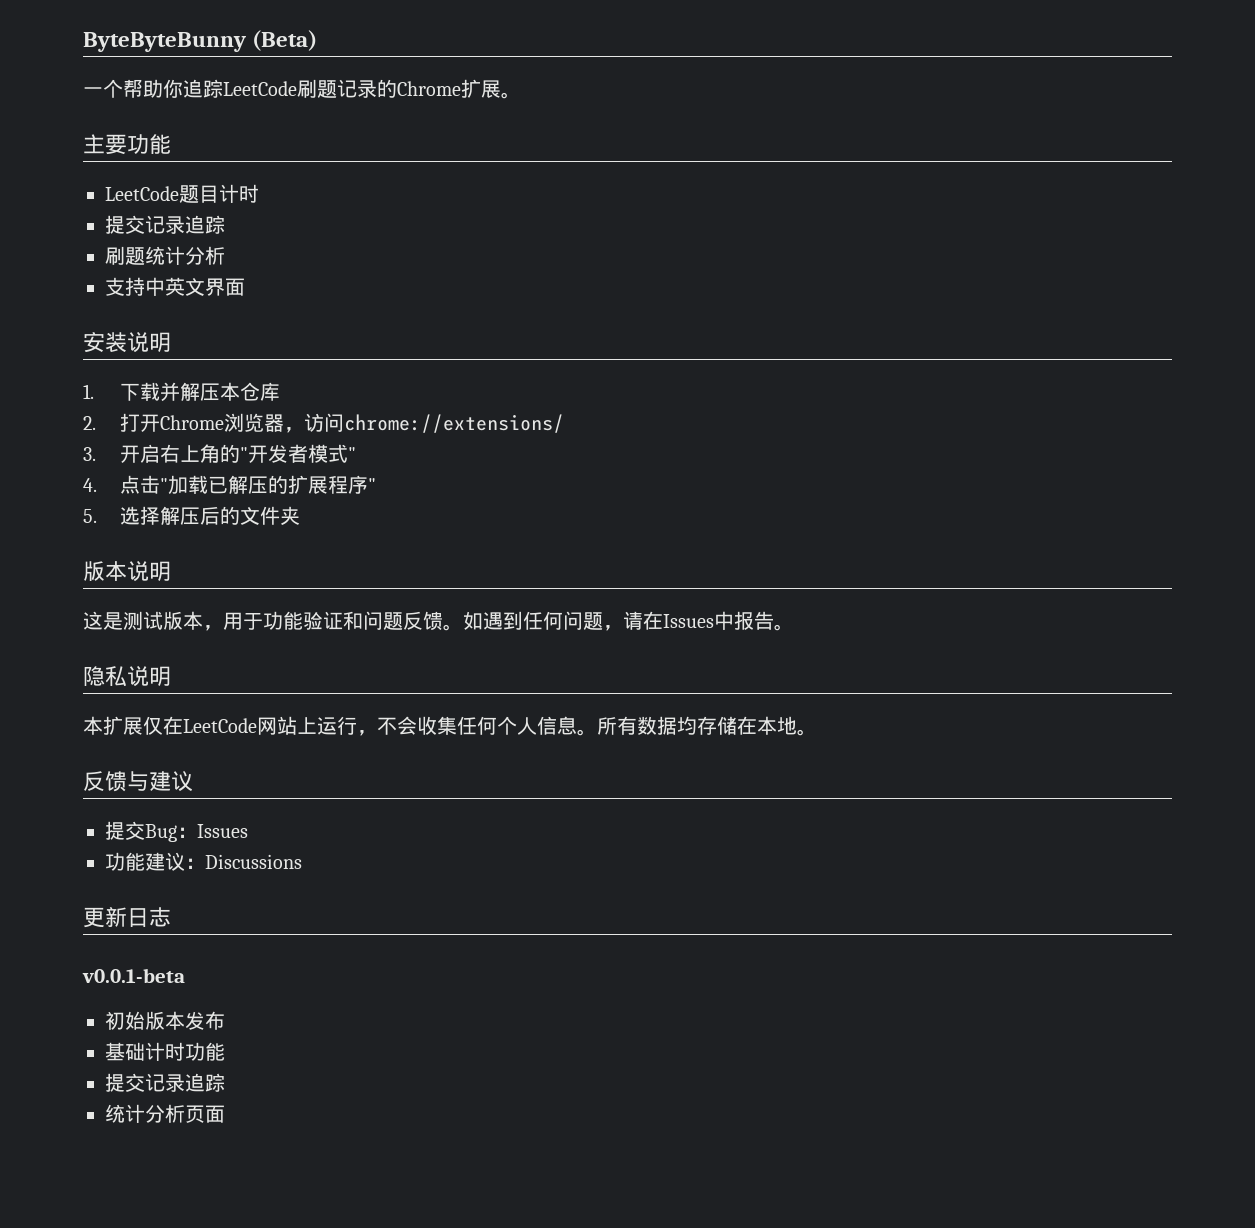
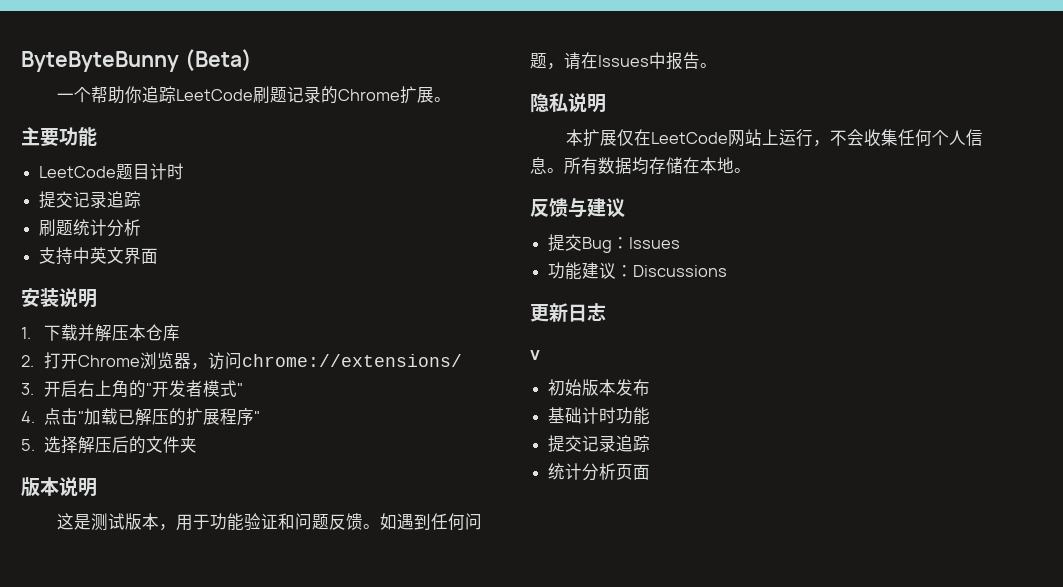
- v0.0.1-beta
+ v

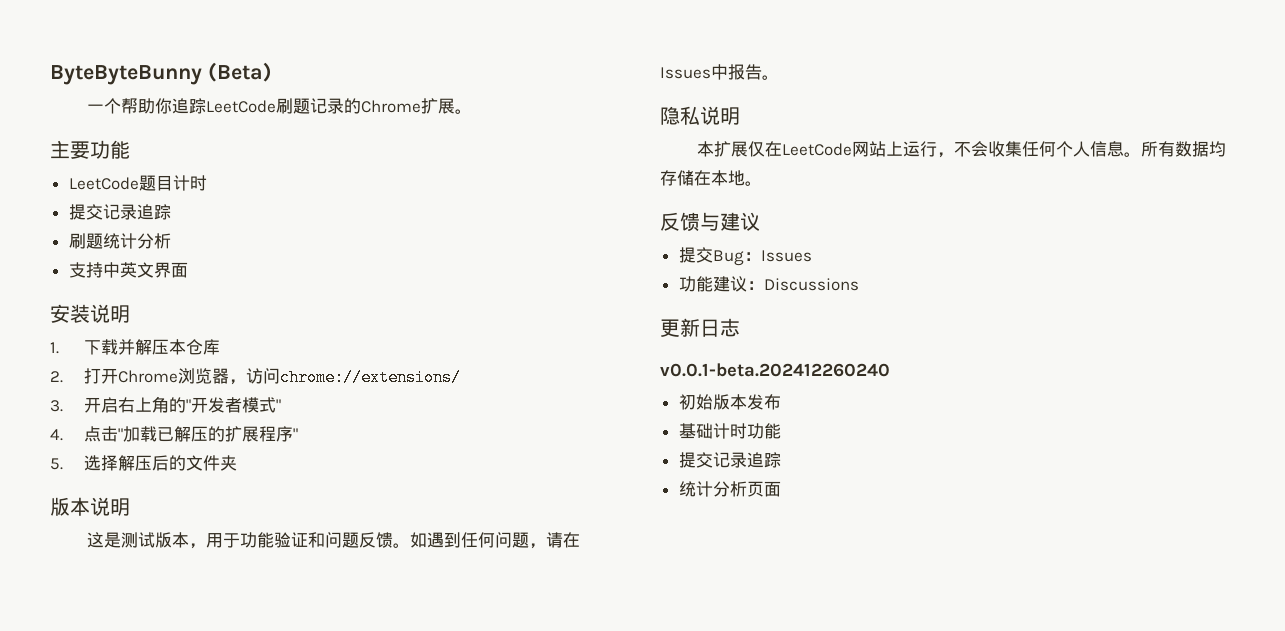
- v
+ v0.0.1-beta.202412260240

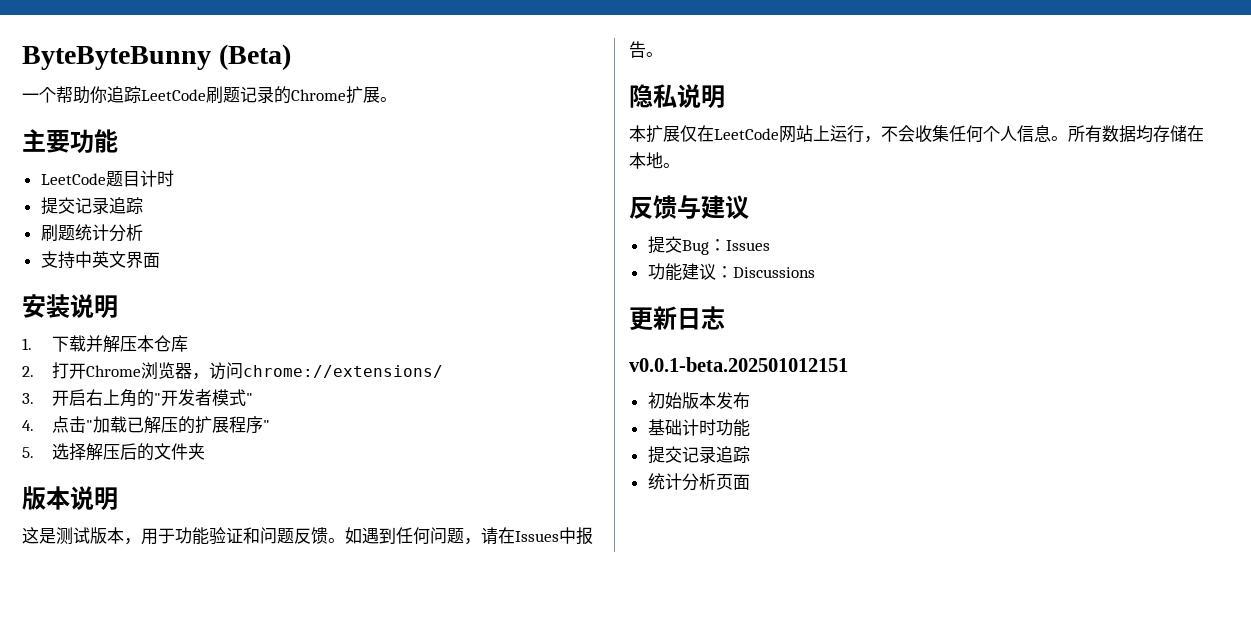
- v0.0.1-beta.202412260240
+ v0.0.1-beta.202501012151

